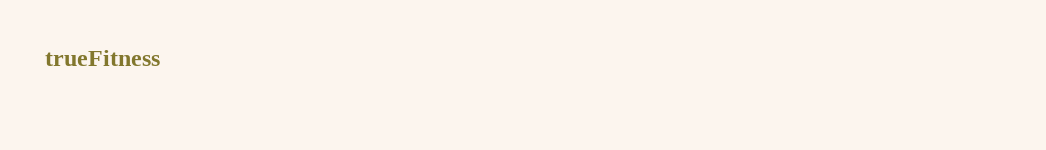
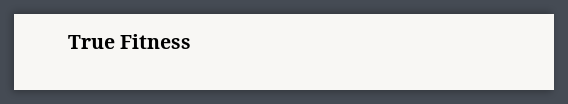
- trueFitness
+ True Fitness

